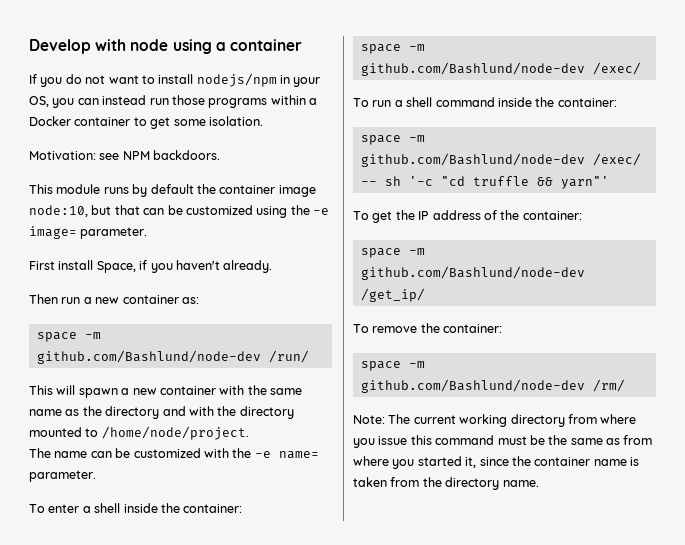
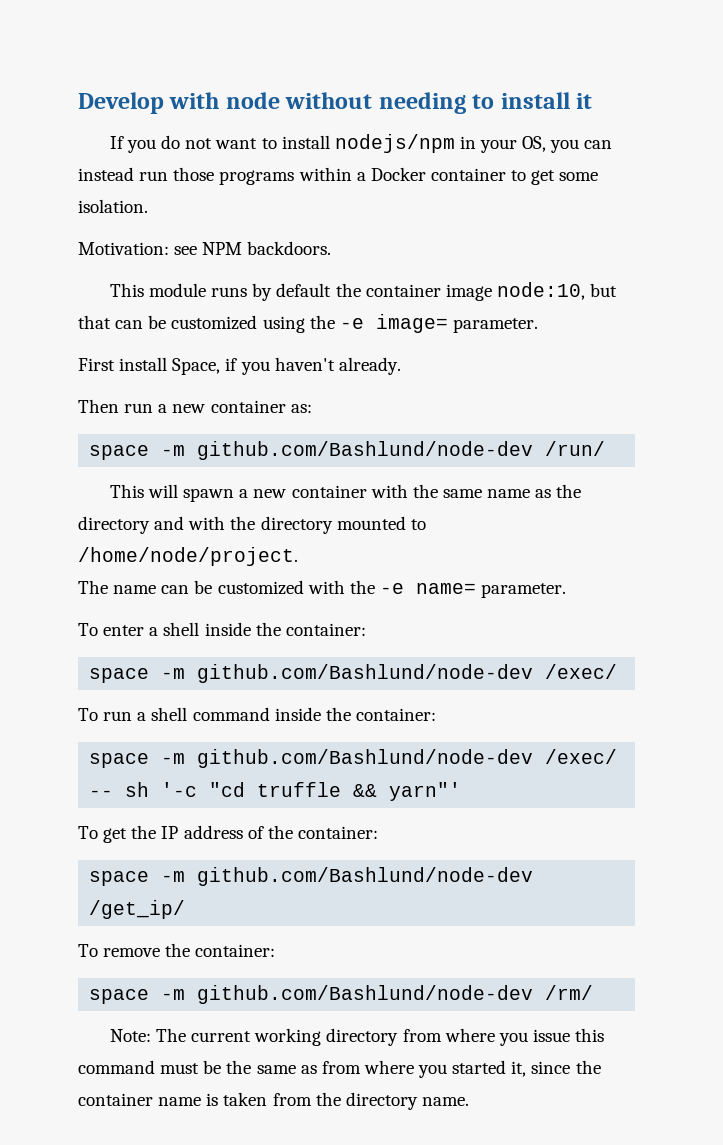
- Develop with node using a container
+ Develop with node without needing to install it

